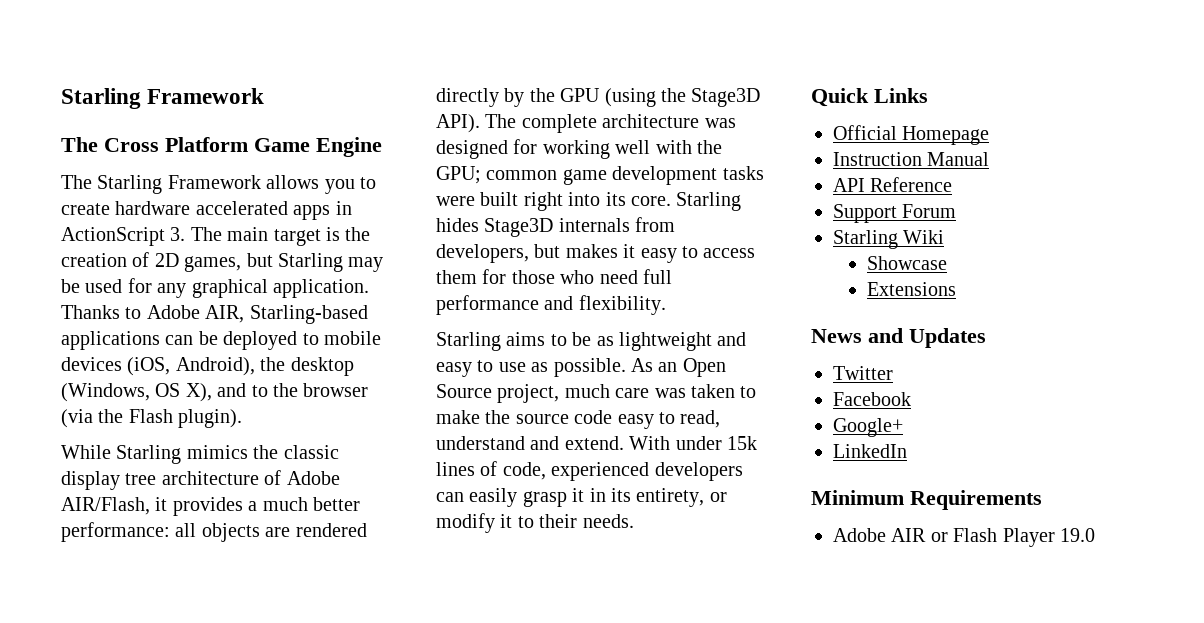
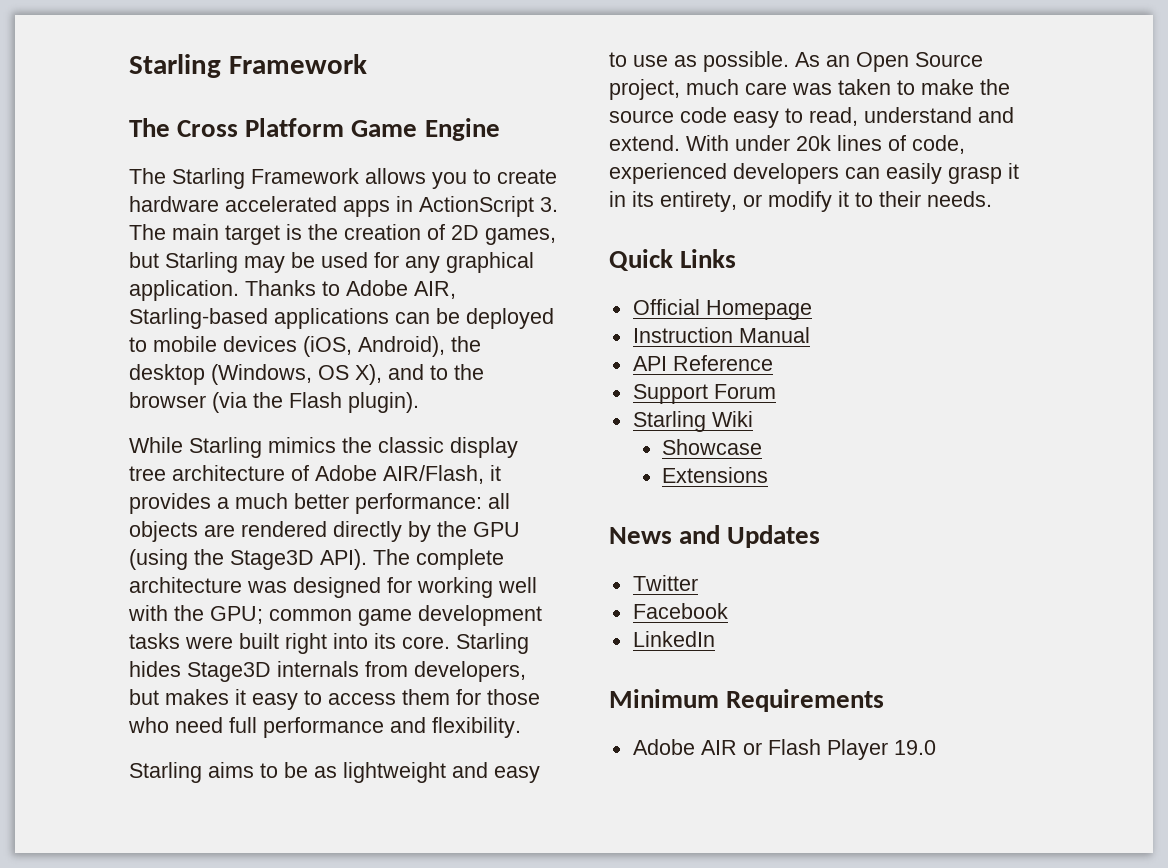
- With under 15k lines of code, experienced developers can easily grasp it in its entirety, or modify it to their needs.
+ With under 20k lines of code, experienced developers can easily grasp it in its entirety, or modify it to their needs.
- Google+

